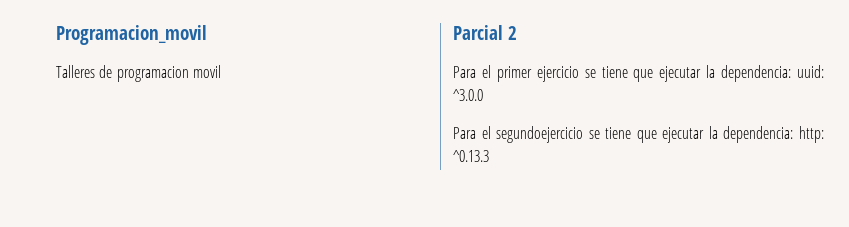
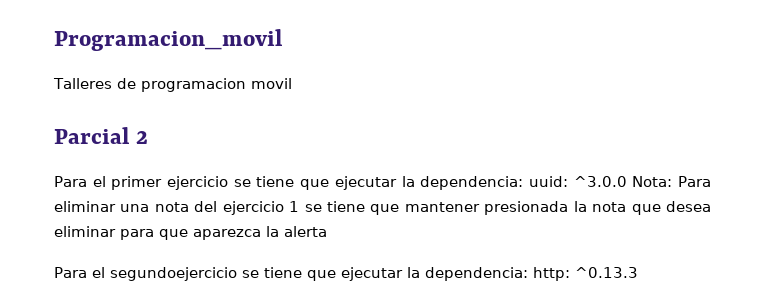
- Para el primer ejercicio se tiene que ejecutar la dependencia: uuid: ^3.0.0
+ Para el primer ejercicio se tiene que ejecutar la dependencia: uuid: ^3.0.0 Nota: Para eliminar una nota del ejercicio 1 se tiene que mantener presionada la nota que desea eliminar para que aparezca la alerta

